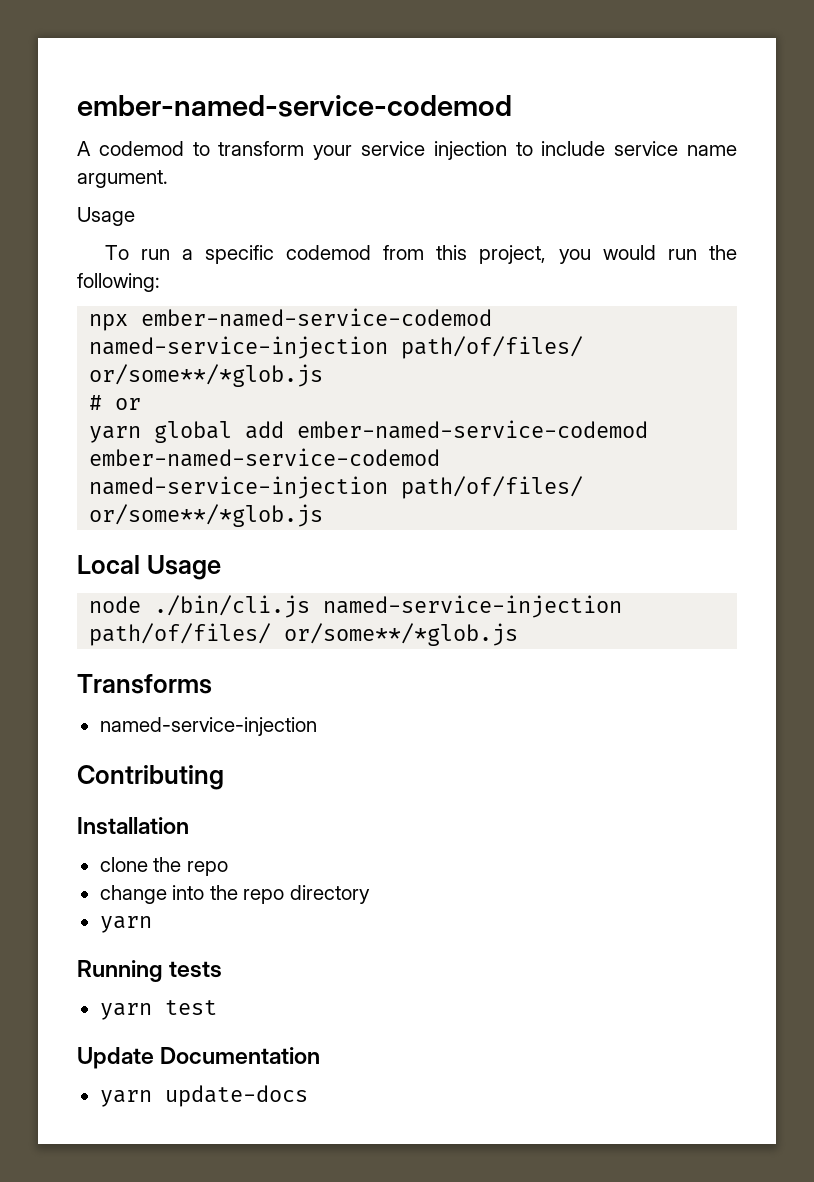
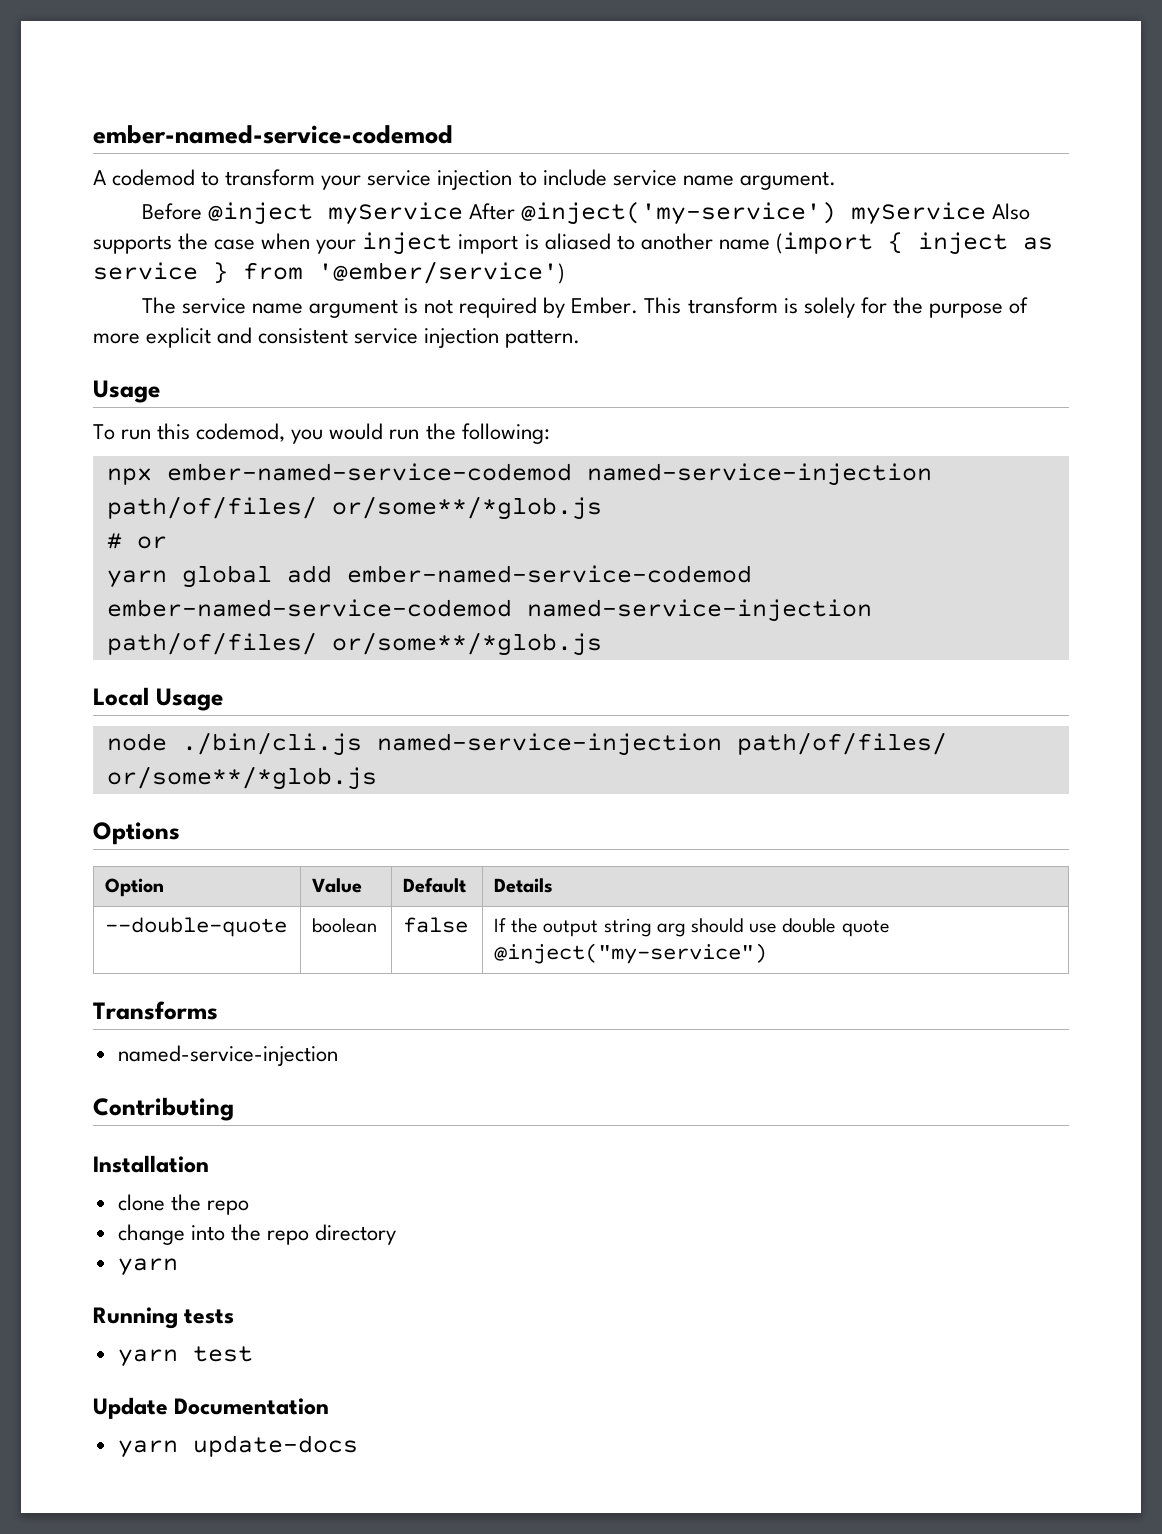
  A codemod to transform your service injection to include service name argument.
+ Before @inject myService After @inject('my-service') myService Also supports the case when your inject import is aliased to another name (import { inject as service } from '@ember/service')
+ The service name argument is not required by Ember. This transform is solely for the purpose of more explicit and consistent service injection pattern.
  Usage
- To run a specific codemod from this project, you would run the following:
+ To run this codemod, you would run the following:
+ Options
+ Option | Value | Default | Details
+ --double-quote | boolean | false | If the output string arg should use double quote @inject("my-service")

